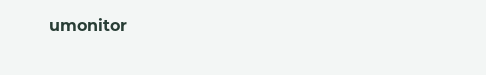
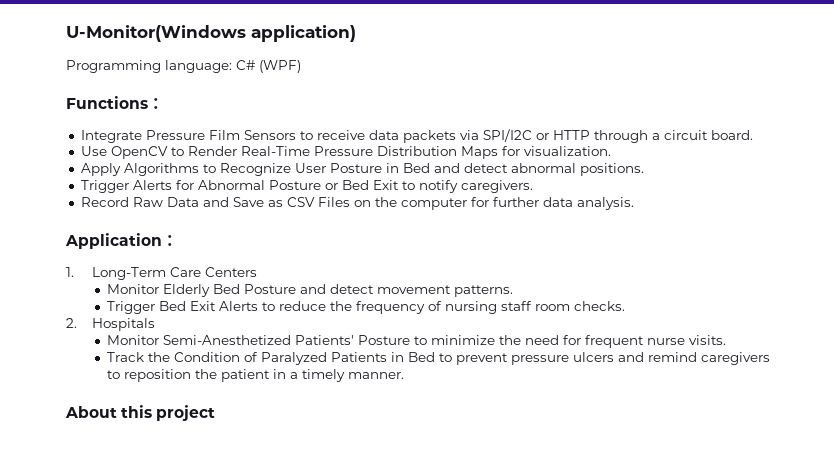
- umonitor
+ U-Monitor(Windows application)
+ Programming language: C# (WPF)
+ Functions：
+ Integrate Pressure Film Sensors to receive data packets via SPI/I2C or HTTP through a circuit board.
+ Use OpenCV to Render Real-Time Pressure Distribution Maps for visualization.
+ Apply Algorithms to Recognize User Posture in Bed and detect abnormal positions.
+ Trigger Alerts for Abnormal Posture or Bed Exit to notify caregivers.
+ Record Raw Data and Save as CSV Files on the computer for further data analysis.
+ Application：
+ 1. Long-Term Care Centers
+ Monitor Elderly Bed Posture and detect movement patterns.
+ Trigger Bed Exit Alerts to reduce the frequency of nursing staff room checks.
+ 2. Hospitals
+ Monitor Semi-Anesthetized Patients' Posture to minimize the need for frequent nurse visits.
+ Track the Condition of Paralyzed Patients in Bed to prevent pressure ulcers and remind caregivers to reposition the patient in a timely manner.
+ About this project

